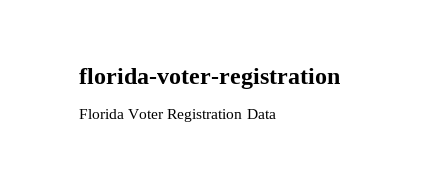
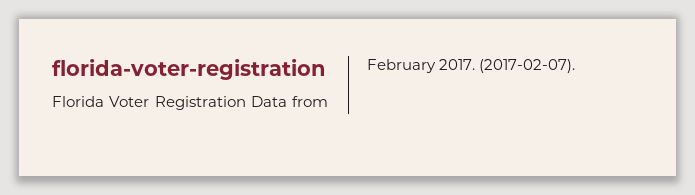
- Florida Voter Registration Data
+ Florida Voter Registration Data from February 2017. (2017-02-07).

